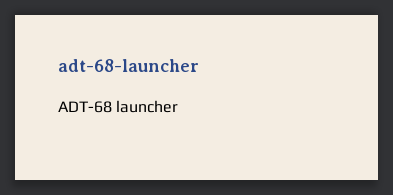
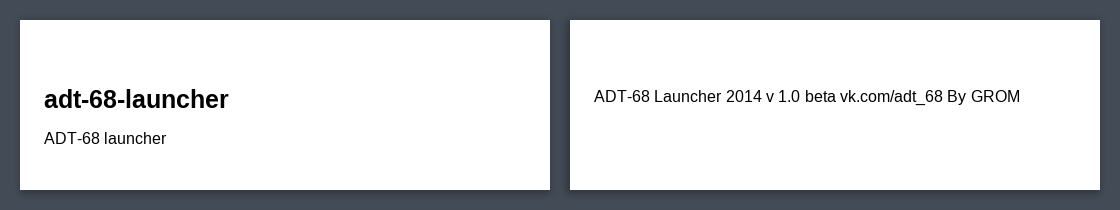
+ ADT-68 Launcher 2014 v 1.0 beta vk.com/adt_68 By GROM

